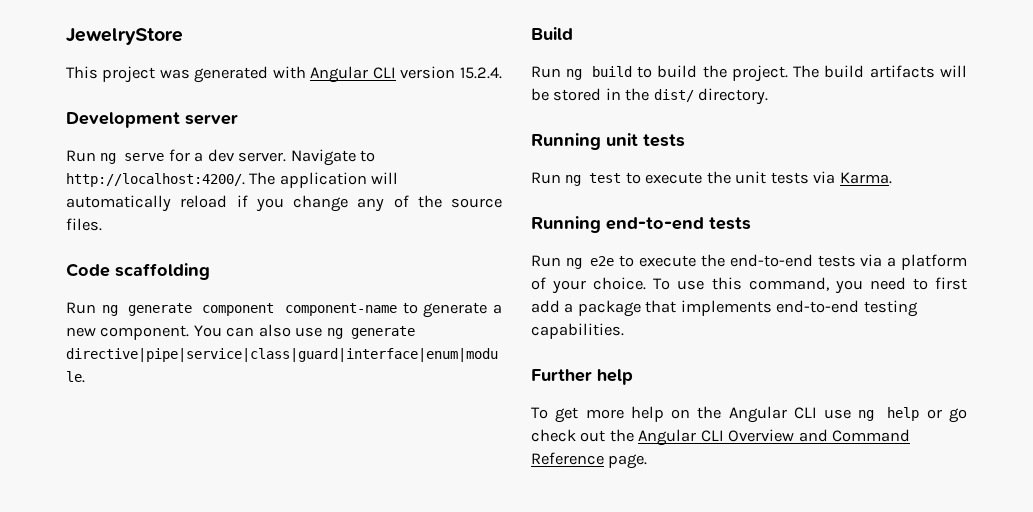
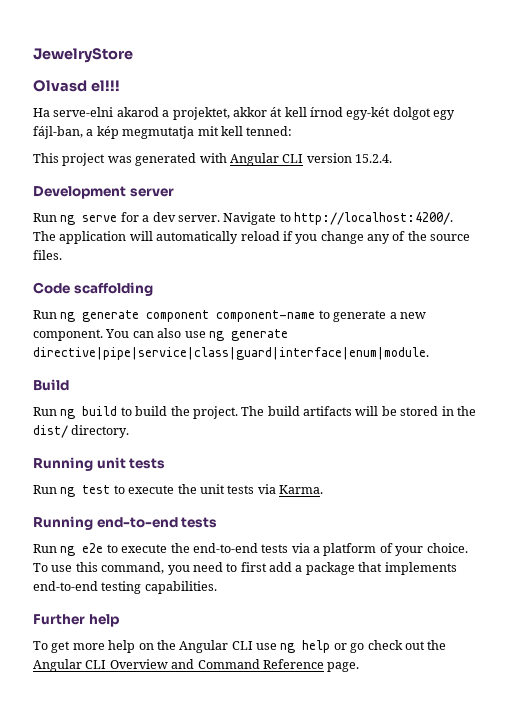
+ Olvasd el!!!
+ Ha serve-elni akarod a projektet, akkor át kell írnod egy-két dolgot egy fájl-ban, a kép megmutatja mit kell tenned:

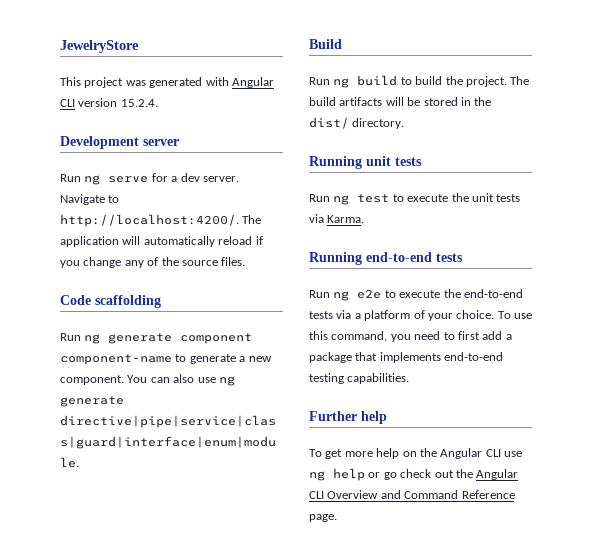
- Olvasd el!!!
- Ha serve-elni akarod a projektet, akkor át kell írnod egy-két dolgot egy fájl-ban, a kép megmutatja mit kell tenned:

